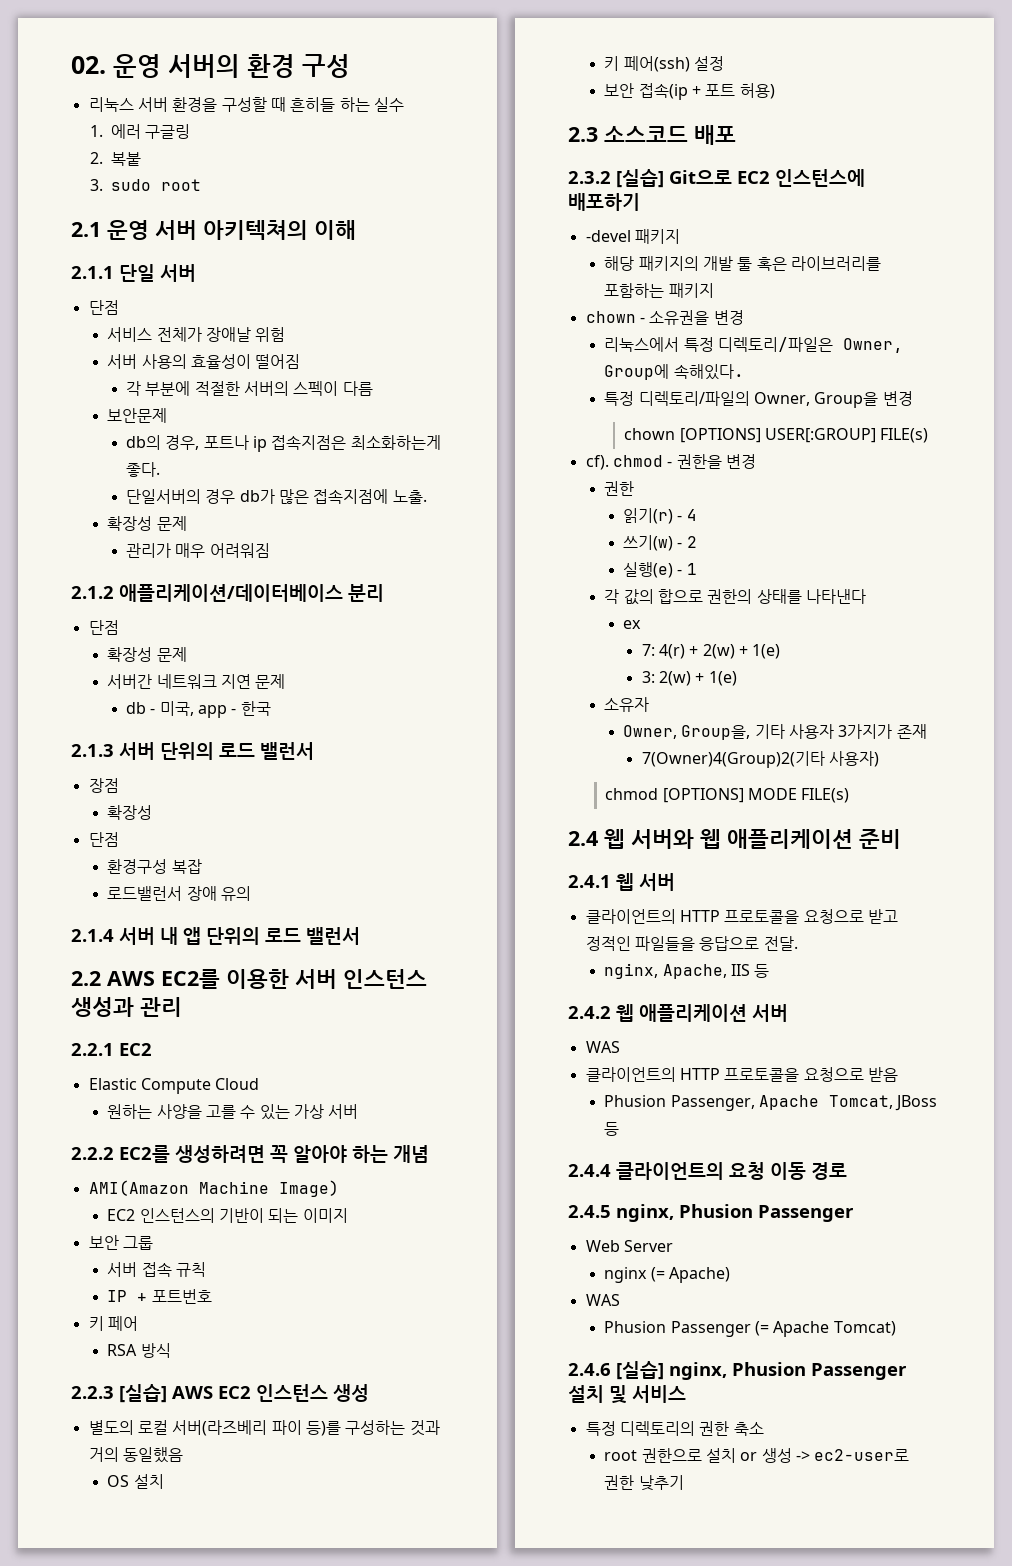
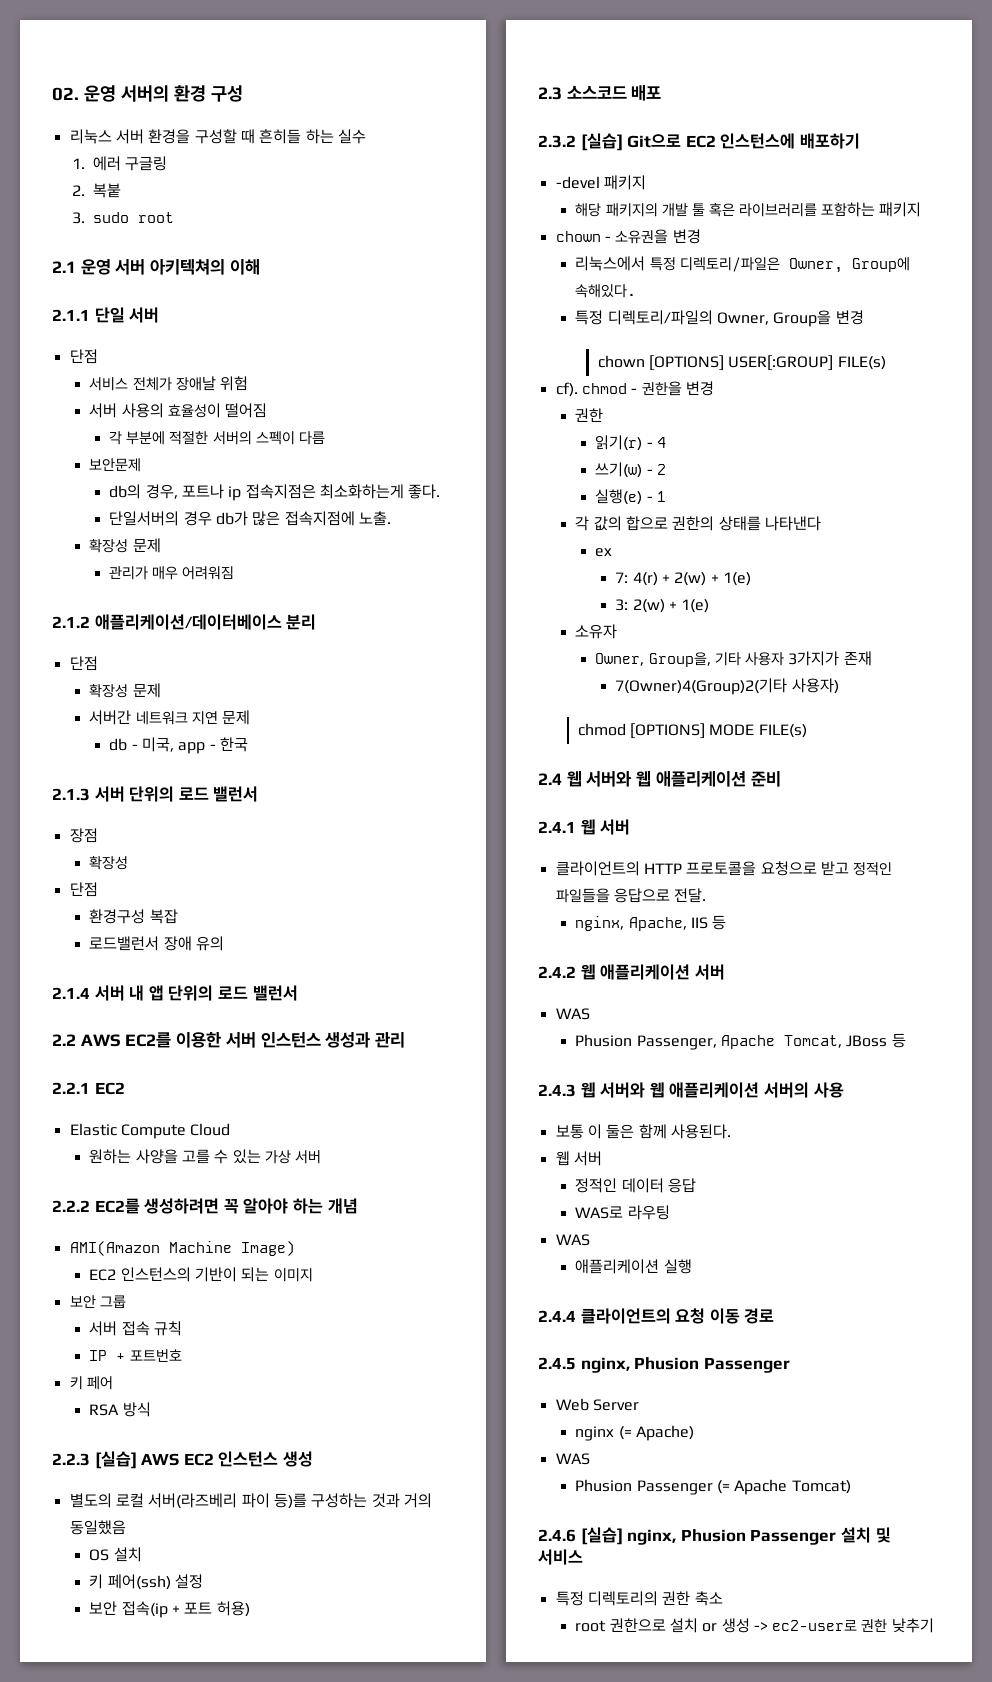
- 클라이언트의 HTTP 프로토콜을 요청으로 받음
+ 2.4.3 웹 서버와 웹 애플리케이션 서버의 사용
+ 보통 이 둘은 함께 사용된다.
+ 웹 서버
+ 정적인 데이터 응답
+ WAS로 라우팅
+ WAS
+ 애플리케이션 실행

